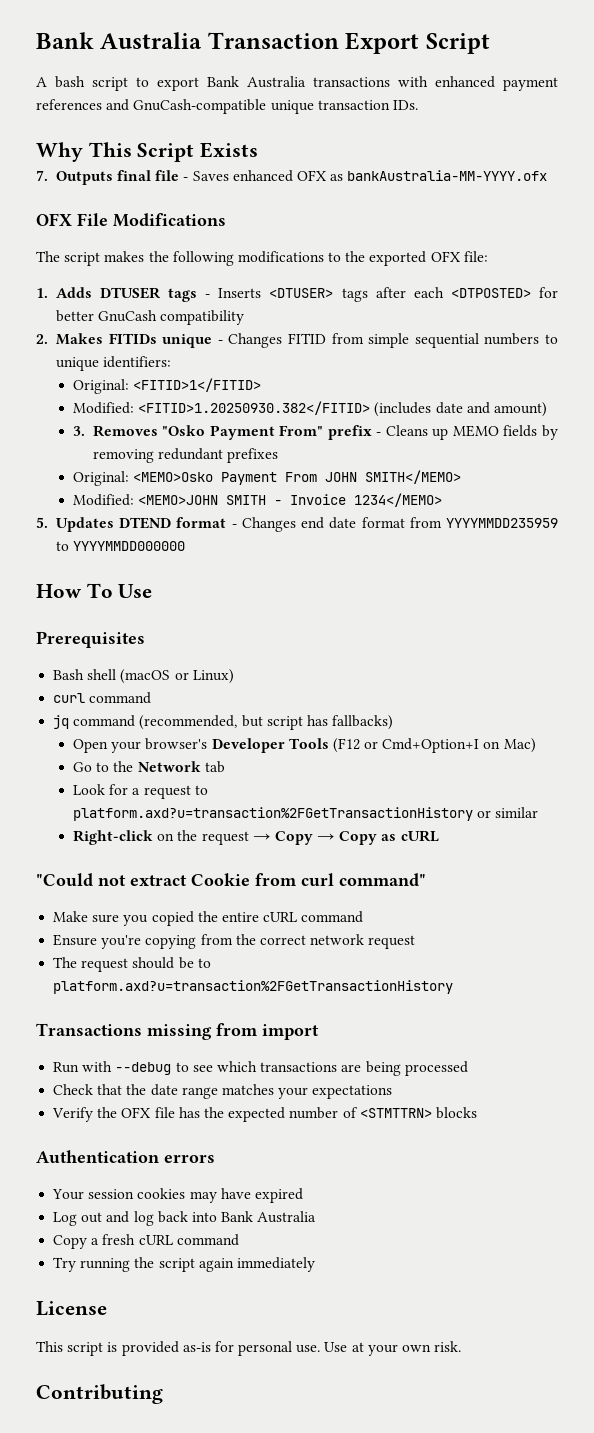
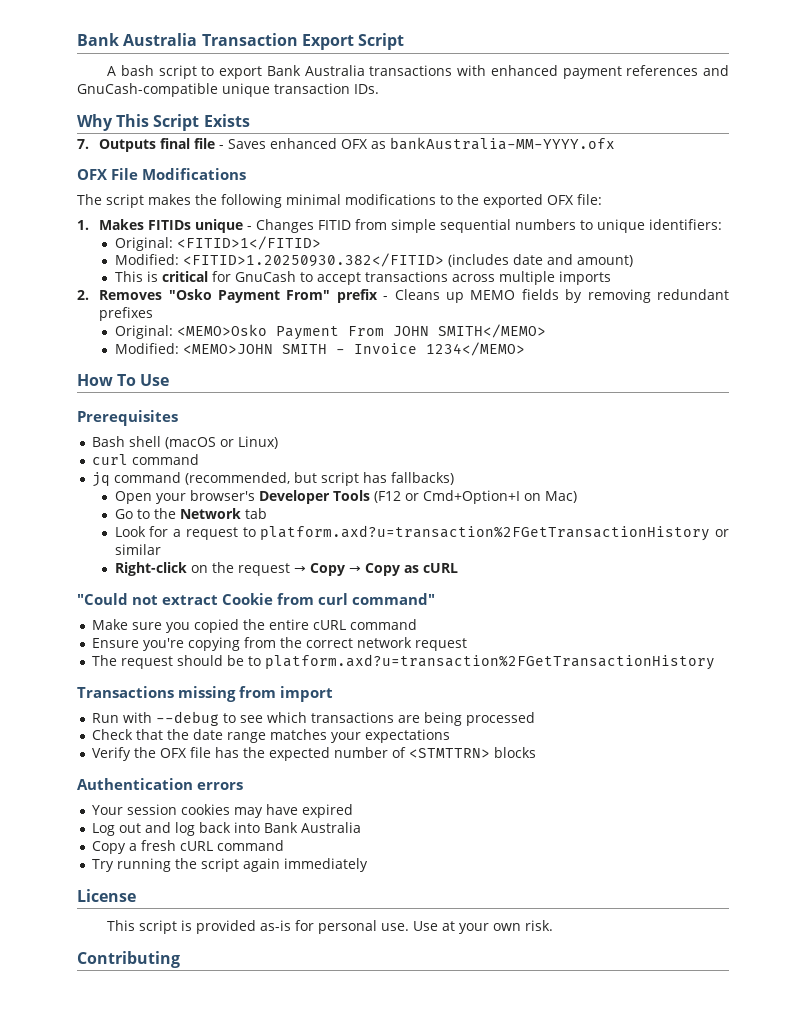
- The script makes the following modifications to the exported OFX file:
+ The script makes the following minimal modifications to the exported OFX file:
- 1. Adds DTUSER tags - Inserts <DTUSER> tags after each <DTPOSTED> for better GnuCash compatibility
- 2. Makes FITIDs unique - Changes FITID from simple sequential numbers to unique identifiers:
+ 1. Makes FITIDs unique - Changes FITID from simple sequential numbers to unique identifiers:
- 3. Removes "Osko Payment From" prefix - Cleans up MEMO fields by removing redundant prefixes
+ This is critical for GnuCash to accept transactions across multiple imports
+ 2. Removes "Osko Payment From" prefix - Cleans up MEMO fields by removing redundant prefixes
- 5. Updates DTEND format - Changes end date format from YYYYMMDD235959 to YYYYMMDD000000

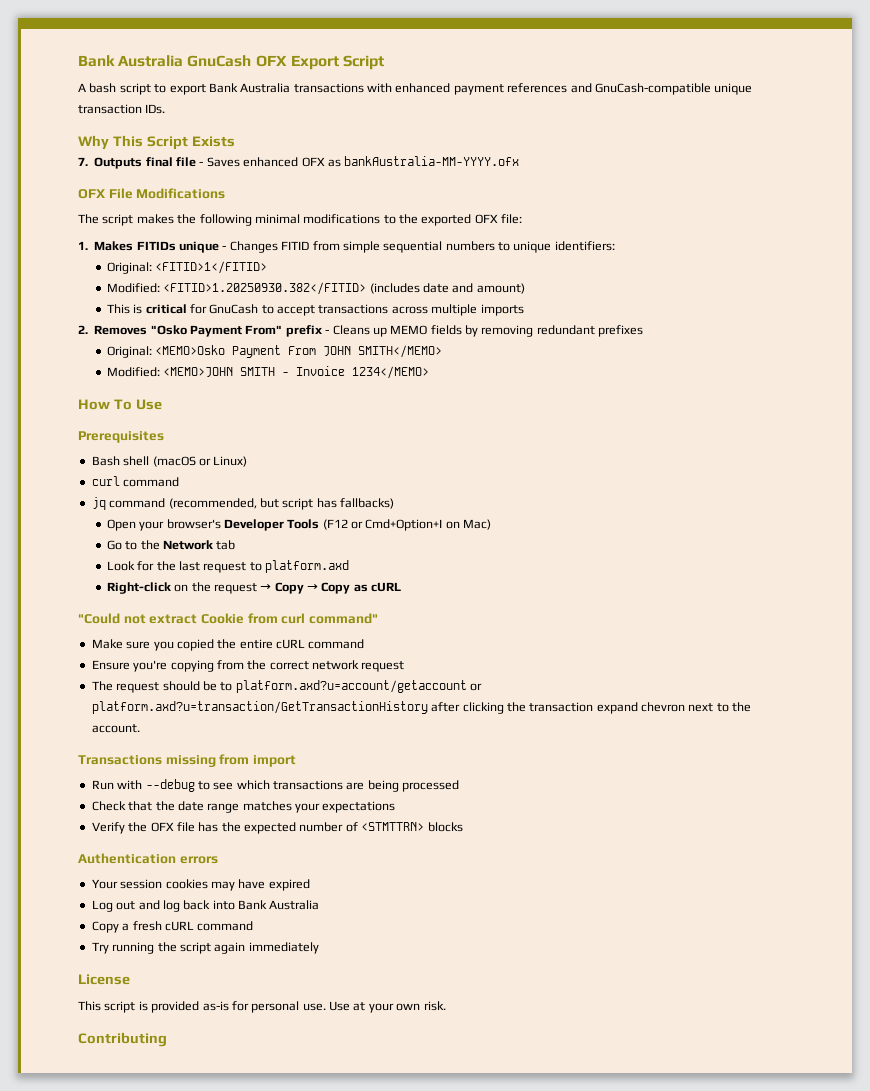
- Bank Australia Transaction Export Script
+ Bank Australia GnuCash OFX Export Script
- Look for a request to platform.axd?u=transaction%2FGetTransactionHistory or similar
+ Look for the last request to platform.axd
- The request should be to platform.axd?u=transaction%2FGetTransactionHistory
+ The request should be to platform.axd?u=account/getaccount or platform.axd?u=transaction/GetTransactionHistory after clicking the transaction expand chevron next to the account.

